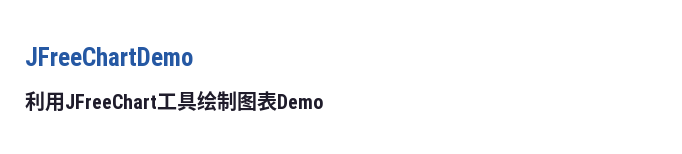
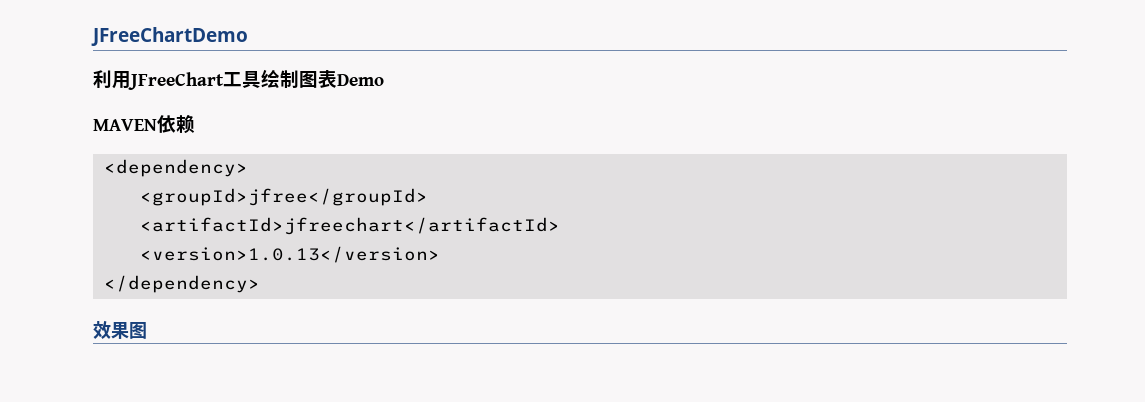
+ MAVEN依赖
+ <dependency>
+ <groupId>jfree</groupId>
+ <artifactId>jfreechart</artifactId>
+ <version>1.0.13</version>
+ </dependency>
+ 效果图

